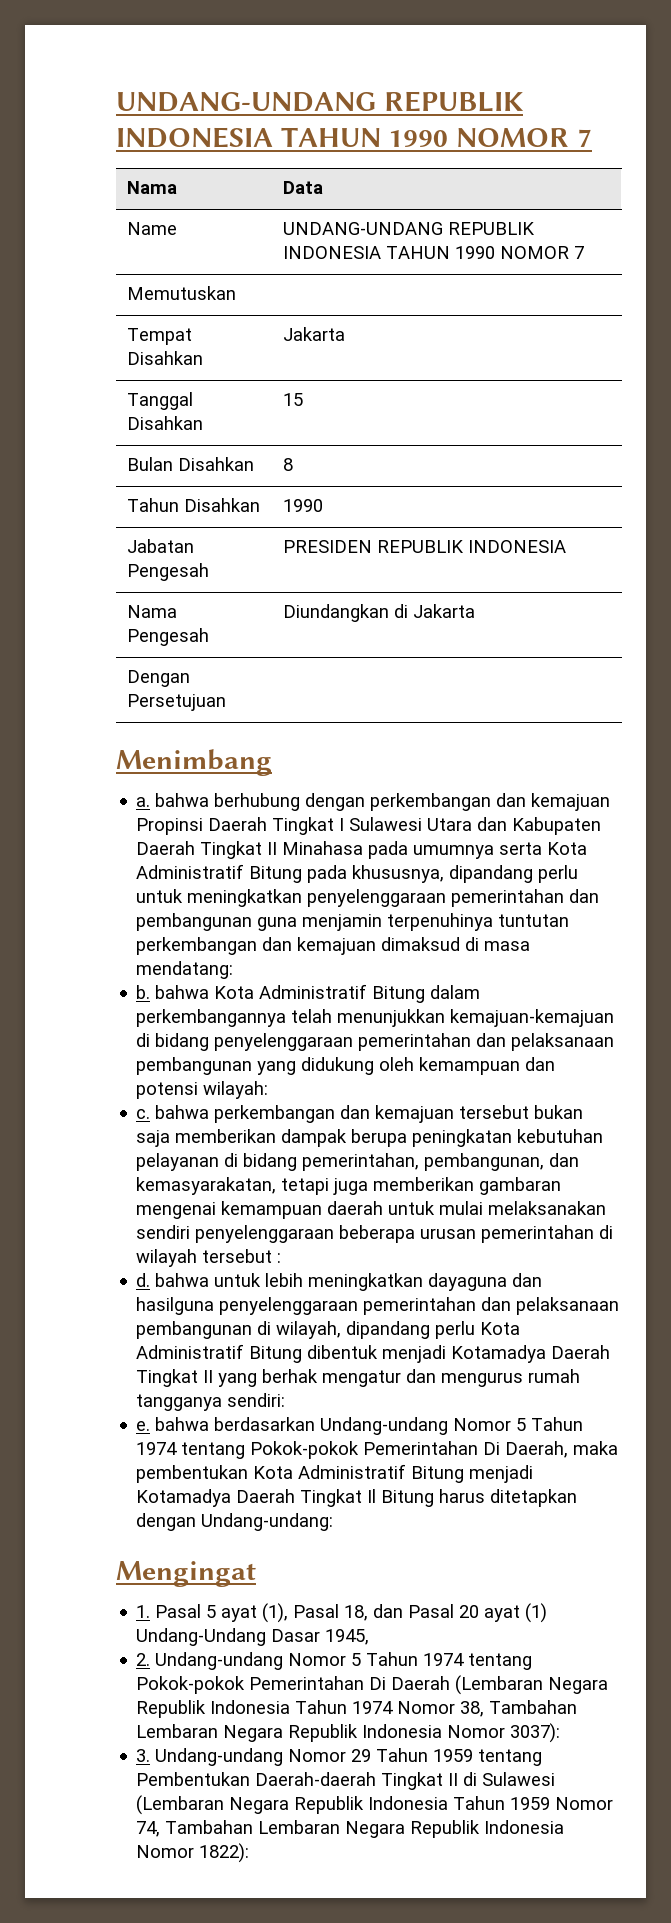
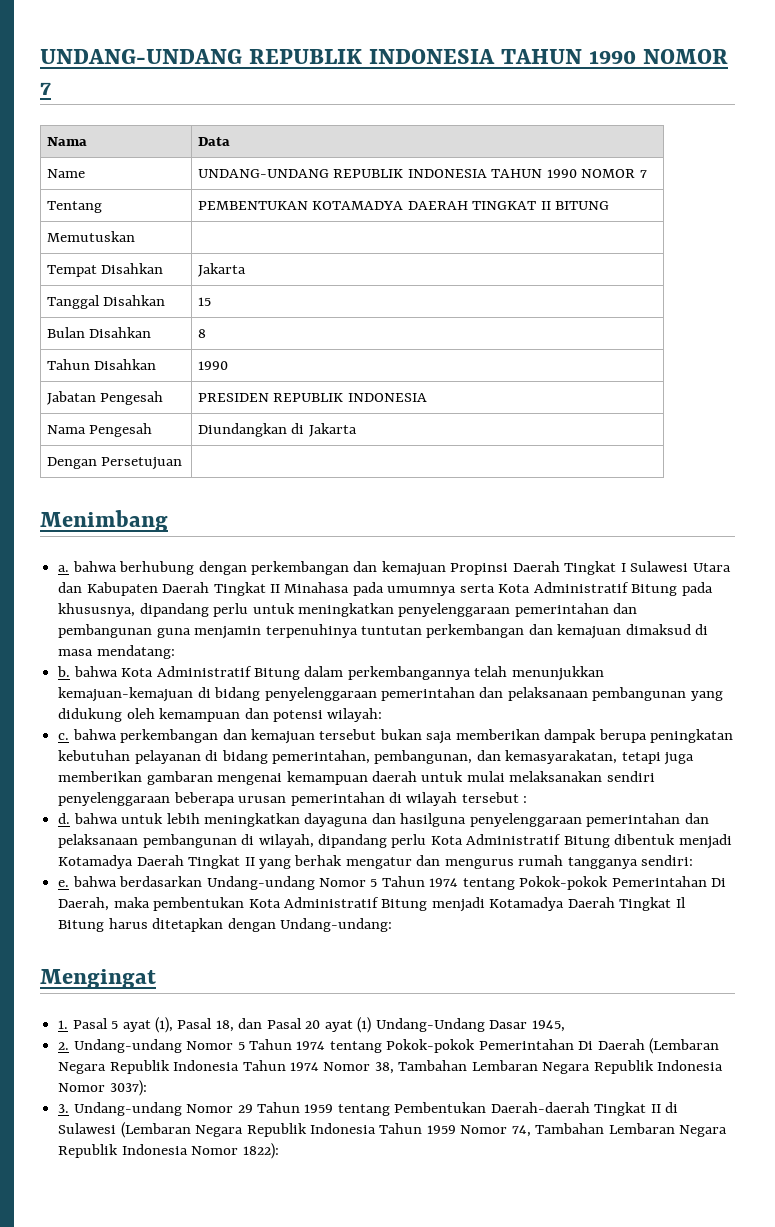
+ Tentang | PEMBENTUKAN KOTAMADYA DAERAH TINGKAT II BITUNG

